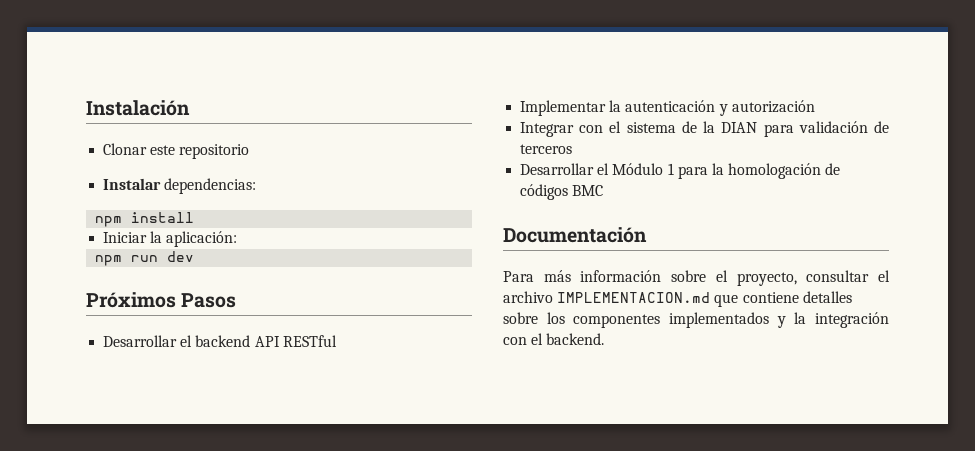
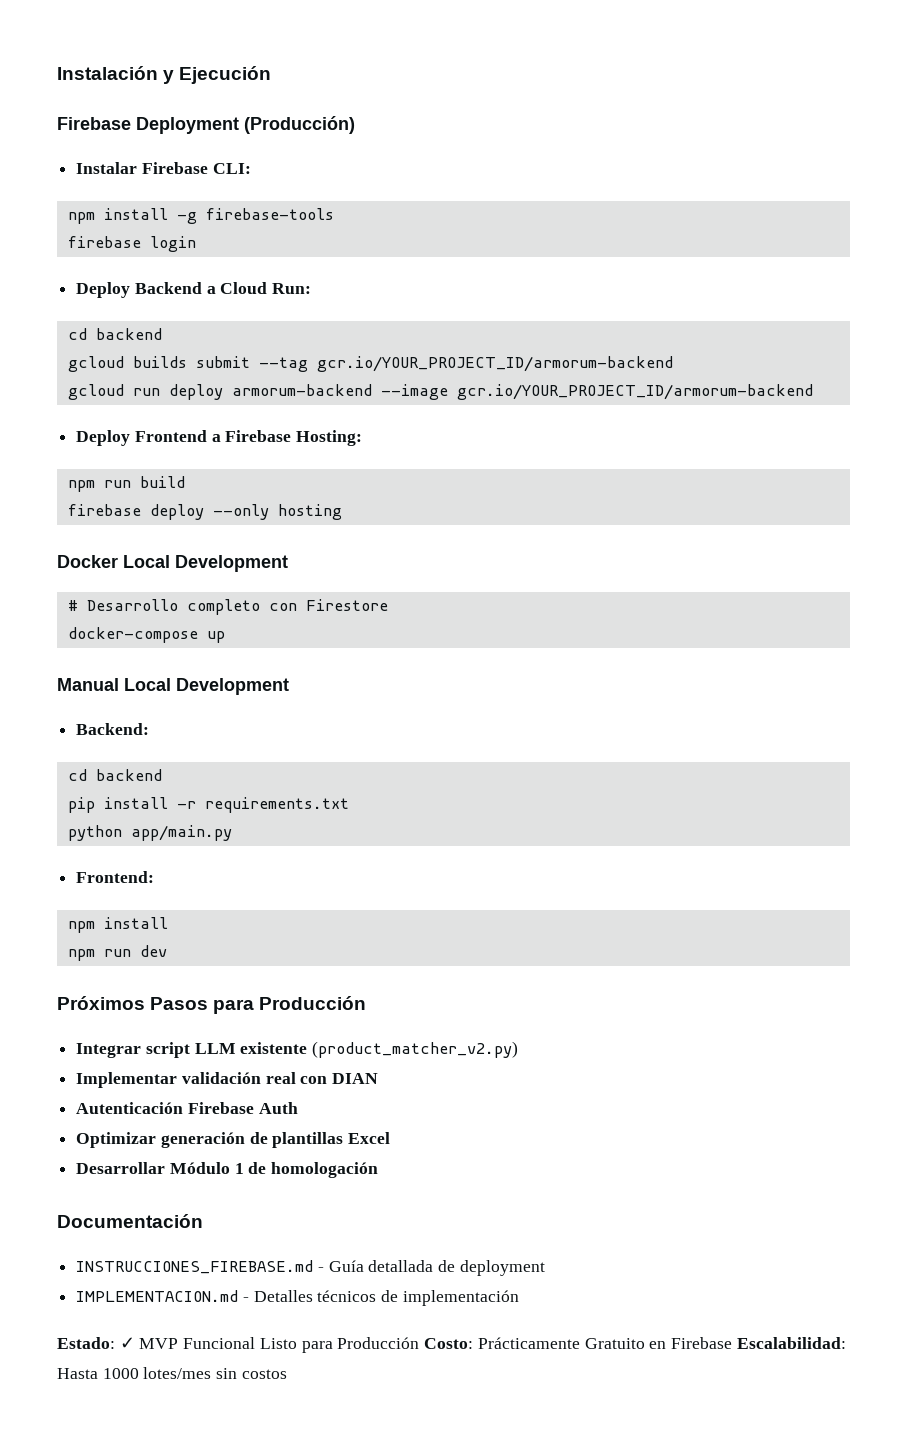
- Instalación
- Clonar este repositorio
+ Instalación y Ejecución
+ Firebase Deployment (Producción)
- Instalar dependencias:
+ Instalar Firebase CLI:
+ npm install -g firebase-tools
+ firebase login
+ Deploy Backend a Cloud Run:
+ cd backend
+ gcloud builds submit --tag gcr.io/YOUR_PROJECT_ID/armorum-backend
+ gcloud run deploy armorum-backend --image gcr.io/YOUR_PROJECT_ID/armorum-backend
+ Deploy Frontend a Firebase Hosting:
+ npm run build
+ firebase deploy --only hosting
+ Docker Local Development
+ # Desarrollo completo con Firestore
+ docker-compose up
+ Manual Local Development
+ Backend:
+ cd backend
+ pip install -r requirements.txt
+ python app/main.py
+ Frontend:
  npm install
- Iniciar la aplicación:
- Próximos Pasos
- Desarrollar el backend API RESTful
- Implementar la autenticación y autorización
- Integrar con el sistema de la DIAN para validación de terceros
- Desarrollar el Módulo 1 para la homologación de códigos BMC
+ Próximos Pasos para Producción
+ Integrar script LLM existente (product_matcher_v2.py)
+ Implementar validación real con DIAN
+ Autenticación Firebase Auth
+ Optimizar generación de plantillas Excel
+ Desarrollar Módulo 1 de homologación
  Documentación
- Para más información sobre el proyecto, consultar el archivo IMPLEMENTACION.md que contiene detalles sobre los componentes implementados y la integración con el backend.
+ INSTRUCCIONES_FIREBASE.md - Guía detallada de deployment
+ IMPLEMENTACION.md - Detalles técnicos de implementación
+ Estado: ✓ MVP Funcional Listo para Producción Costo: Prácticamente Gratuito en Firebase Escalabilidad: Hasta 1000 lotes/mes sin costos

